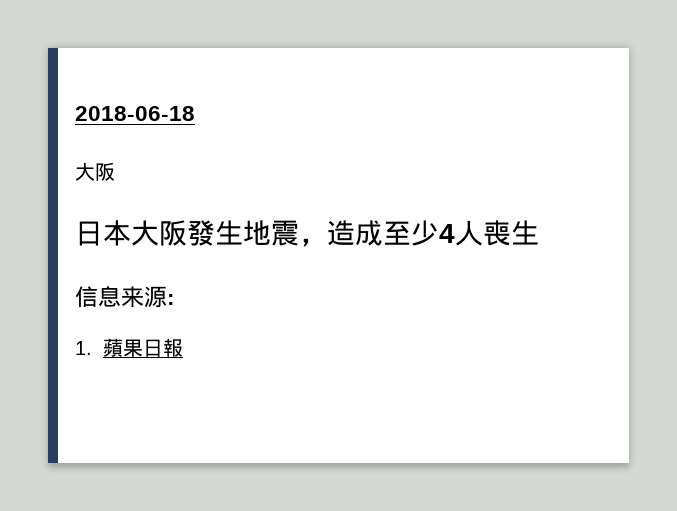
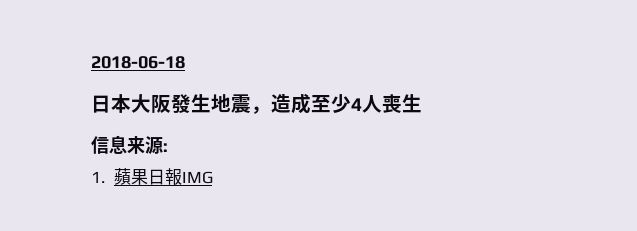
  2018-06-18
- 大阪
- 1.蘋果日報
+ 1.蘋果日報IMG

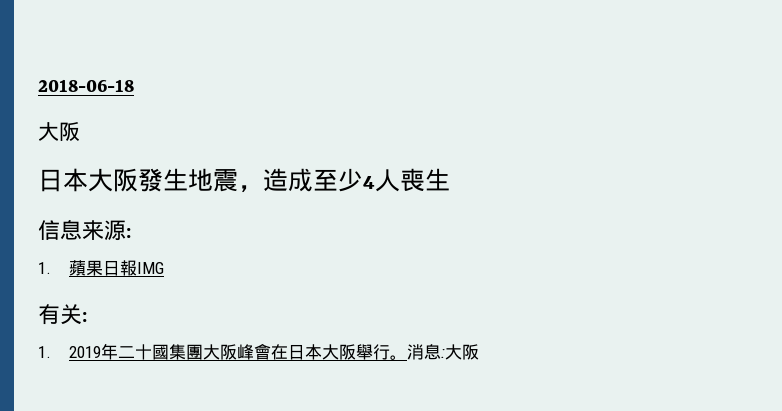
  2018-06-18
+ 大阪
+ 有关:
+ 1. 2019年二十國集團大阪峰會在日本大阪舉行。消息:大阪

